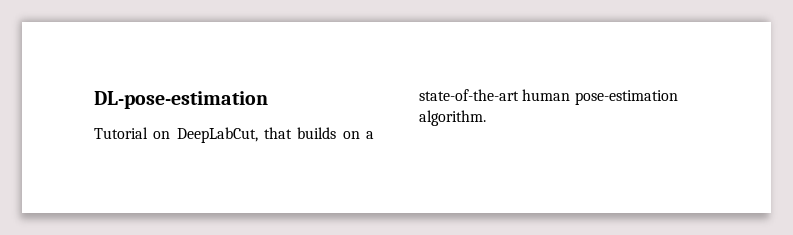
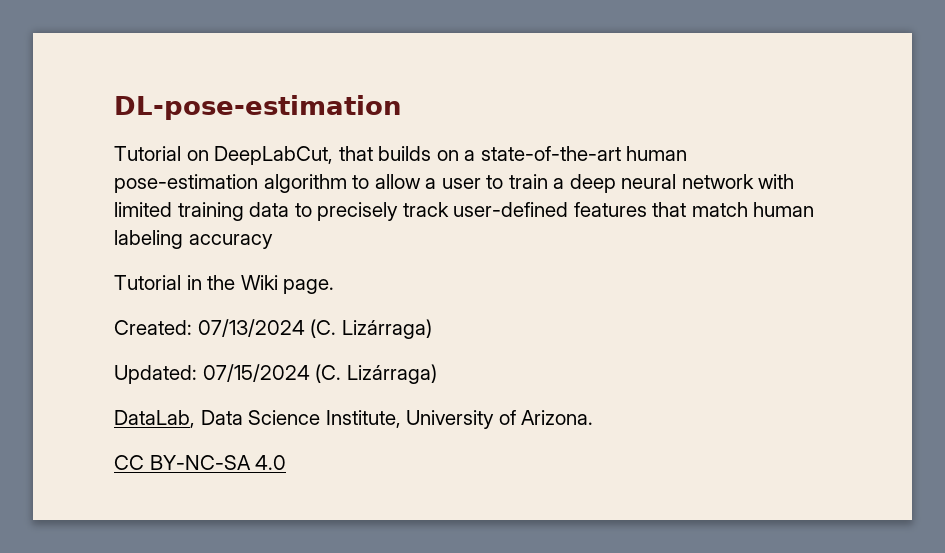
- Tutorial on DeepLabCut, that builds on a state-of-the-art human pose-estimation algorithm.
+ Tutorial on DeepLabCut, that builds on a state-of-the-art human pose-estimation algorithm to allow a user to train a deep neural network with limited training data to precisely track user-defined features that match human labeling accuracy
+ Tutorial in the Wiki page.
+ Created: 07/13/2024 (C. Lizárraga)
+ Updated: 07/15/2024 (C. Lizárraga)
+ DataLab, Data Science Institute, University of Arizona.
+ CC BY-NC-SA 4.0

